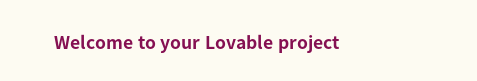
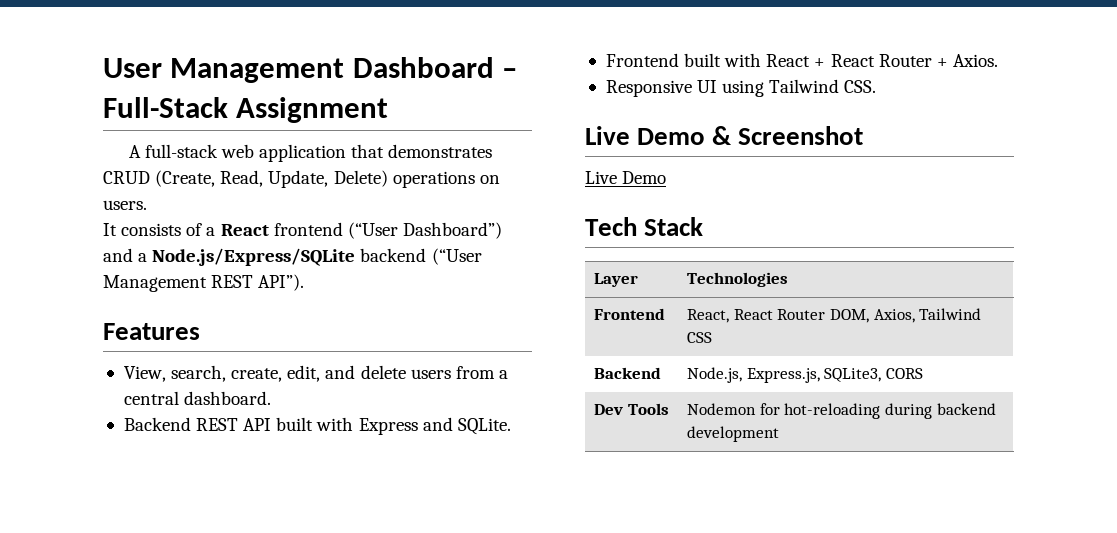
- Welcome to your Lovable project
+ User Management Dashboard – Full-Stack Assignment
+ A full-stack web application that demonstrates CRUD (Create, Read, Update, Delete) operations on users.
+ It consists of a React frontend (“User Dashboard”) and a Node.js/Express/SQLite backend (“User Management REST API”).
+ Features
+ View, search, create, edit, and delete users from a central dashboard.
+ Backend REST API built with Express and SQLite.
+ Frontend built with React + React Router + Axios.
+ Responsive UI using Tailwind CSS.
+ Live Demo & Screenshot
+ Live Demo
+ Tech Stack
+ Layer | Technologies
+ Frontend | React, React Router DOM, Axios, Tailwind CSS
+ Backend | Node.js, Express.js, SQLite3, CORS
+ Dev Tools | Nodemon for hot-reloading during backend development

